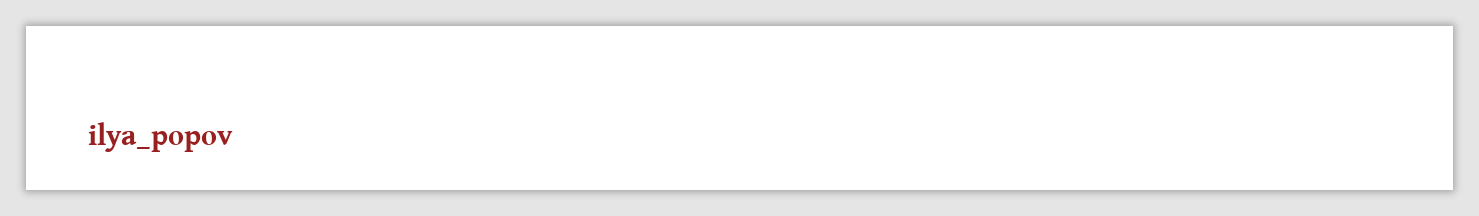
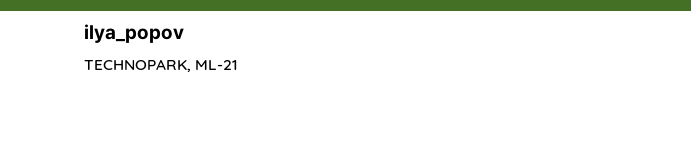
+ TECHNOPARK, ML-21

